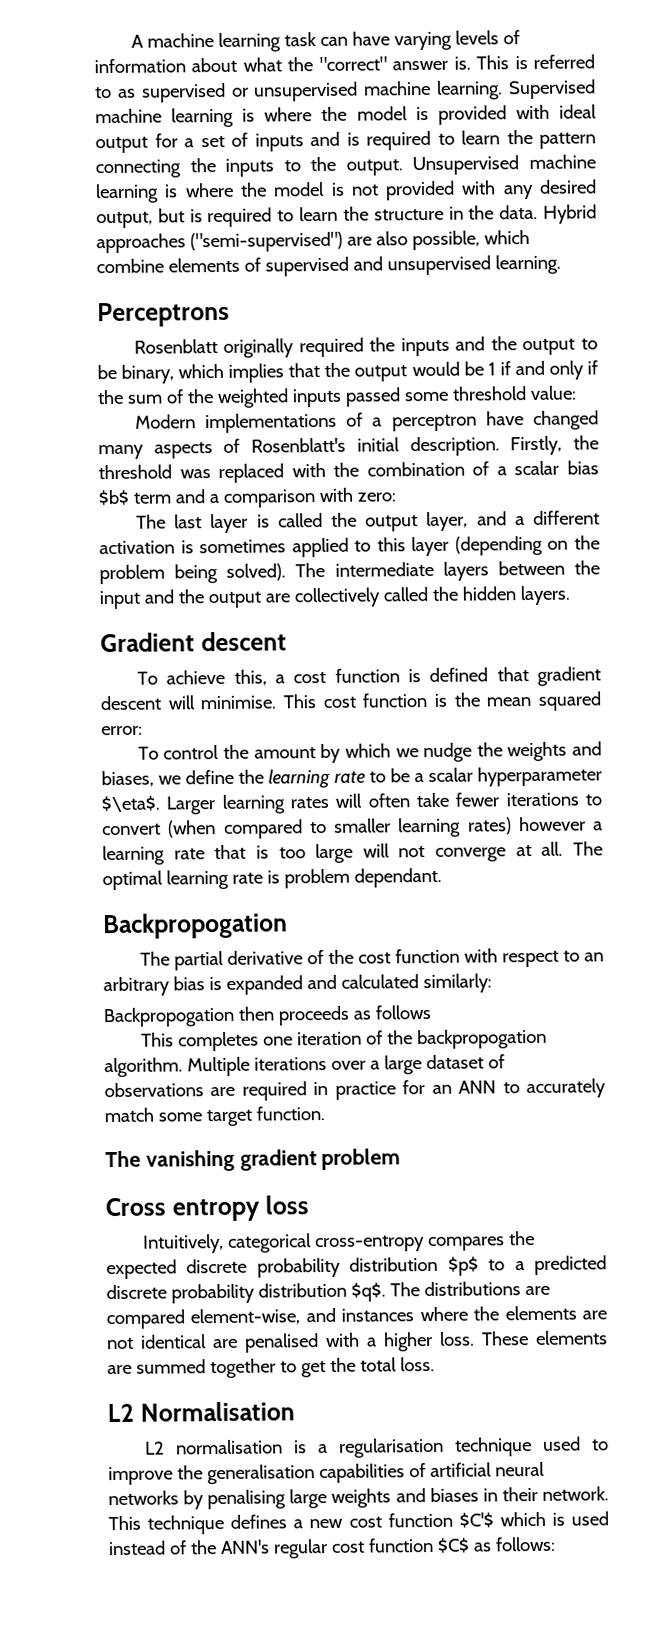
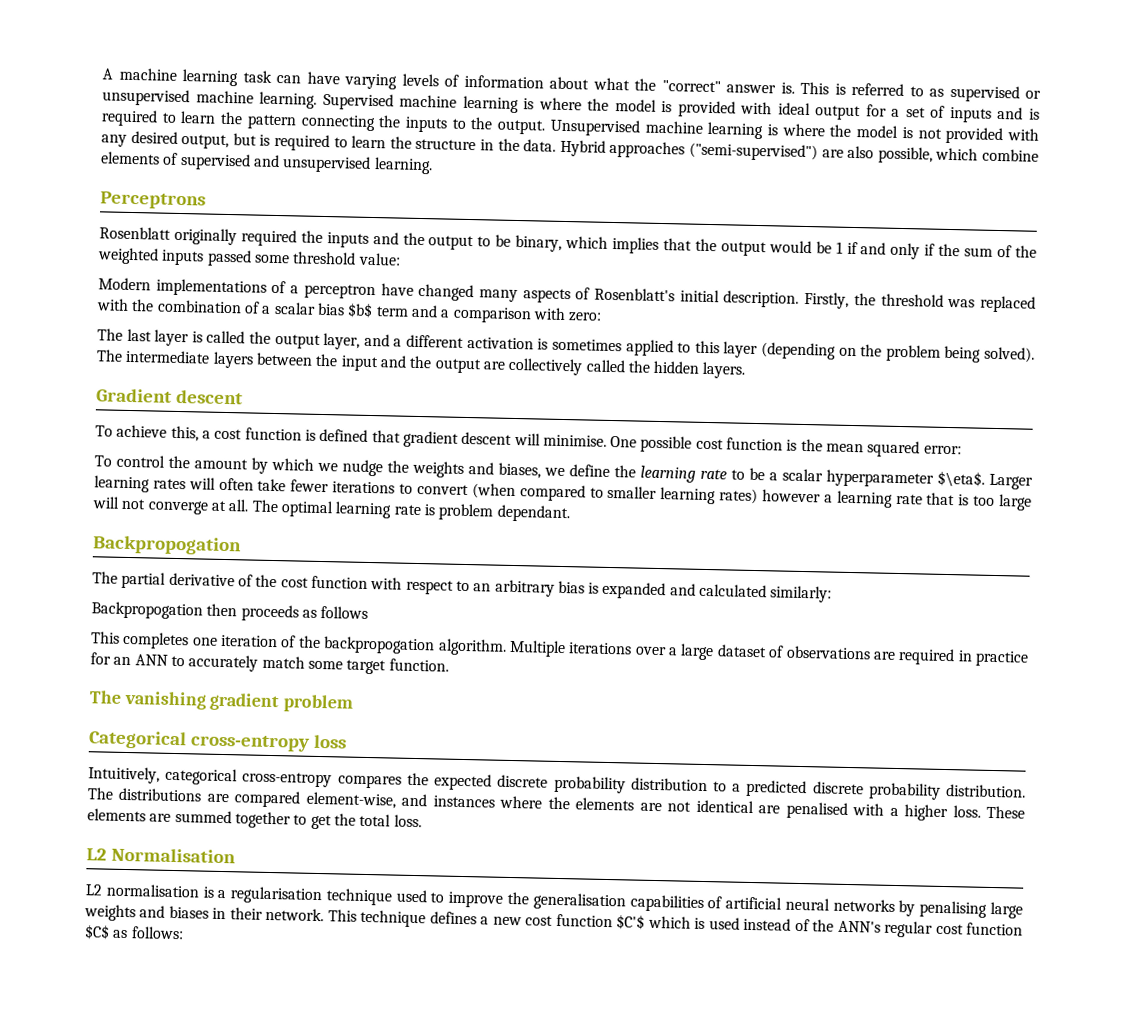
- This cost function is the mean squared error:
+ One possible cost function is the mean squared error:
- Cross entropy loss
+ Categorical cross-entropy loss
- Intuitively, categorical cross-entropy compares the expected discrete probability distribution $p$ to a predicted discrete probability distribution $q$.
+ Intuitively, categorical cross-entropy compares the expected discrete probability distribution to a predicted discrete probability distribution.

